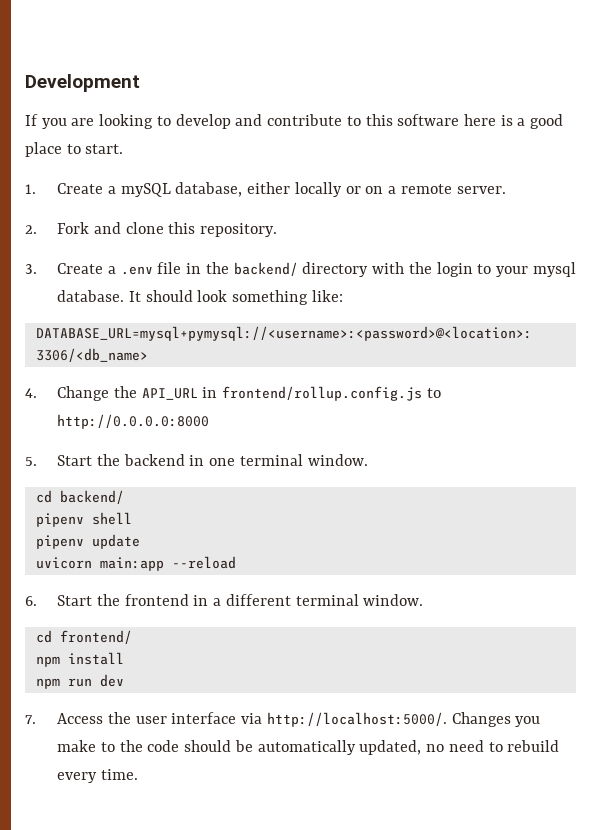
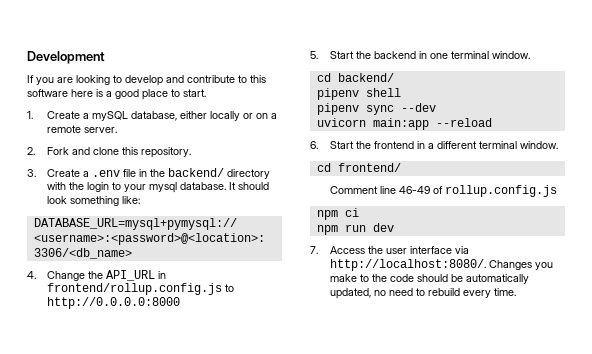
- pipenv update
+ pipenv sync --dev
- npm install
+ Comment line 46-49 of rollup.config.js
+ npm ci
- 7. Access the user interface via http://localhost:5000/.
+ 7. Access the user interface via http://localhost:8080/.

